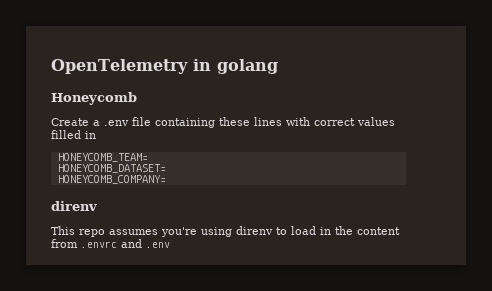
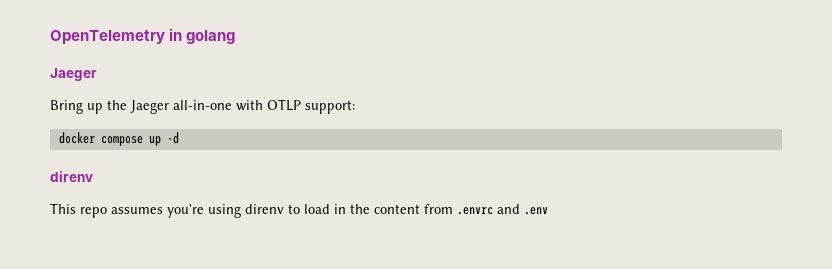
  OpenTelemetry in golang
- Honeycomb
- Create a .env file containing these lines with correct values filled in
- HONEYCOMB_TEAM=
- HONEYCOMB_DATASET=
- HONEYCOMB_COMPANY=
+ Jaeger
+ Bring up the Jaeger all-in-one with OTLP support:
+ docker compose up -d

